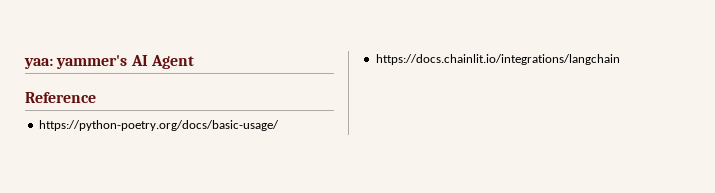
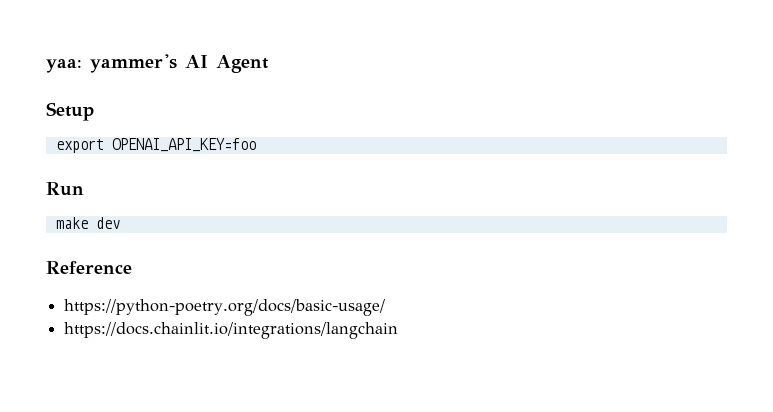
+ Setup
+ export OPENAI_API_KEY=foo
+ Run
+ make dev

